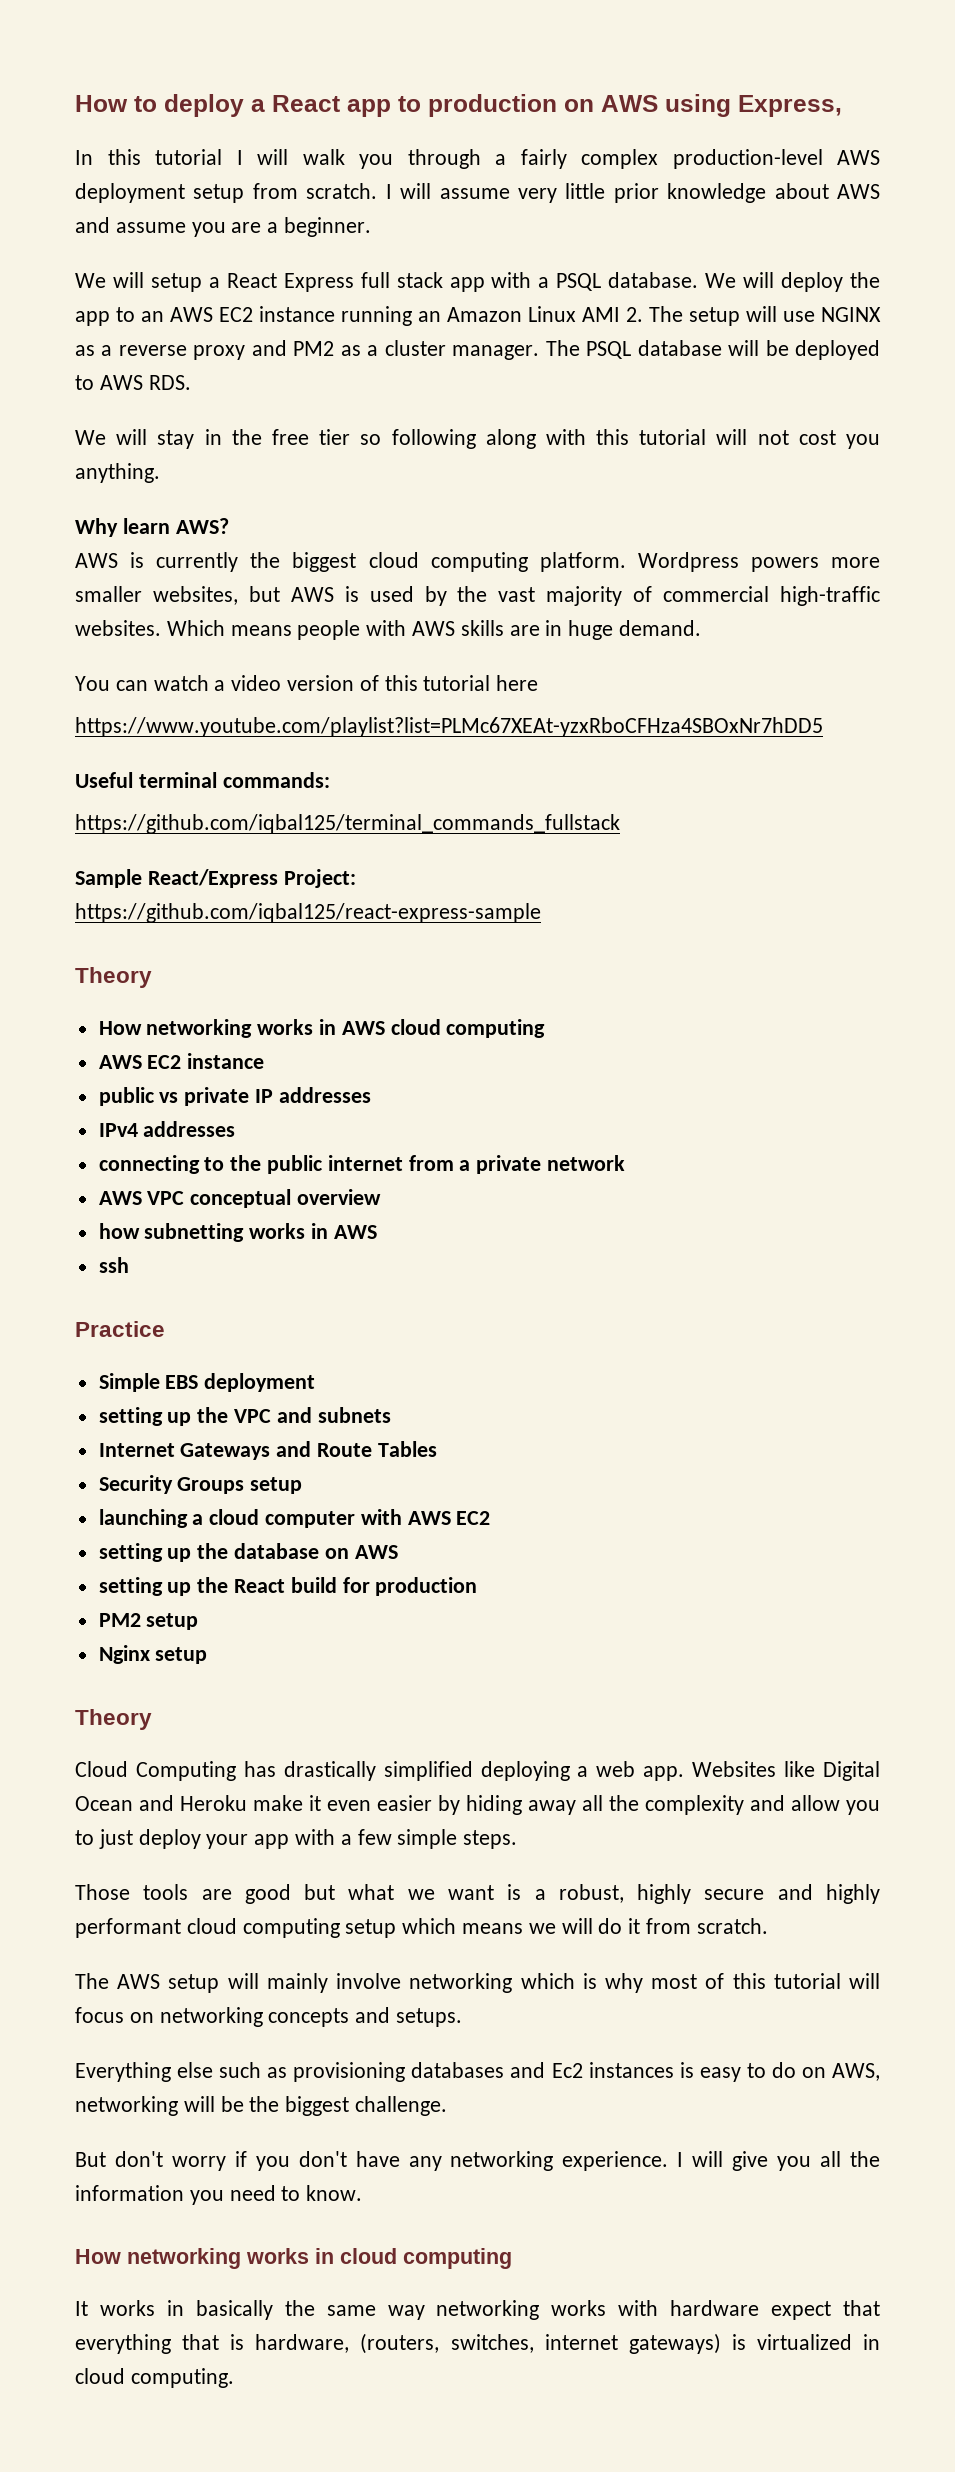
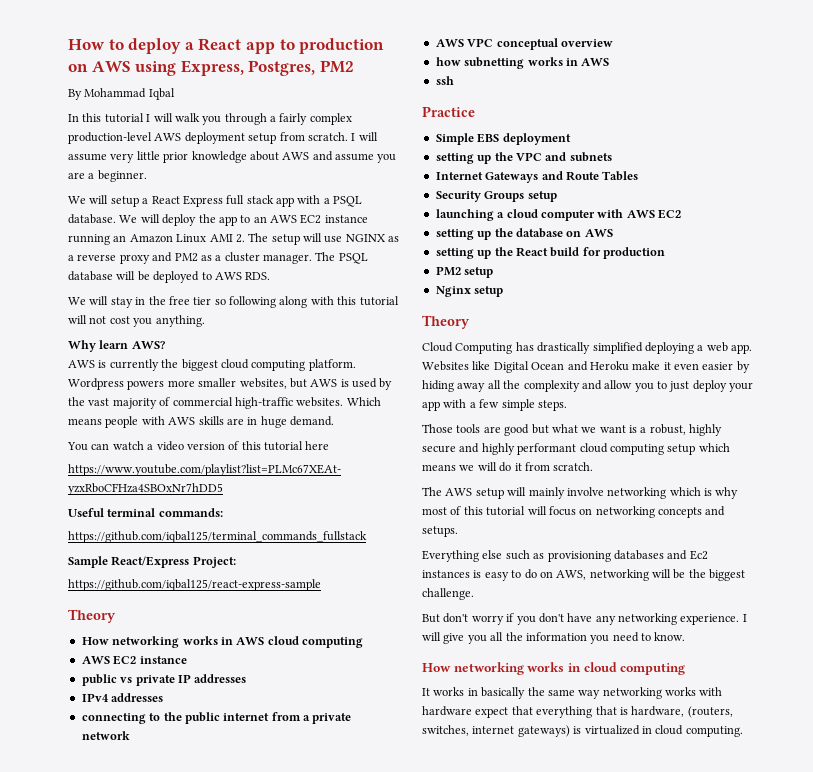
- How to deploy a React app to production on AWS using Express,
+ How to deploy a React app to production on AWS using Express, Postgres, PM2
+ By Mohammad Iqbal

